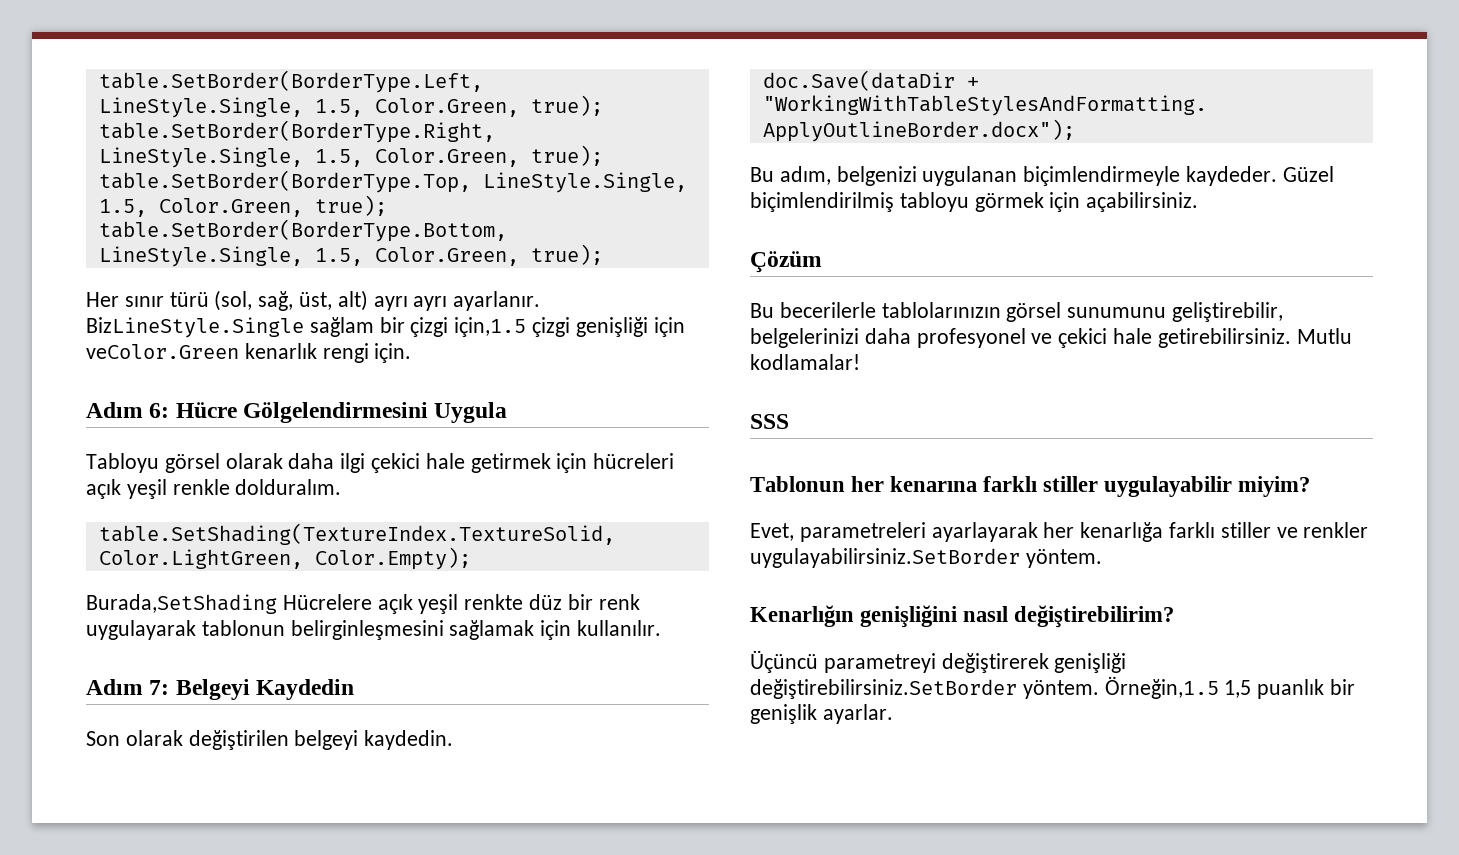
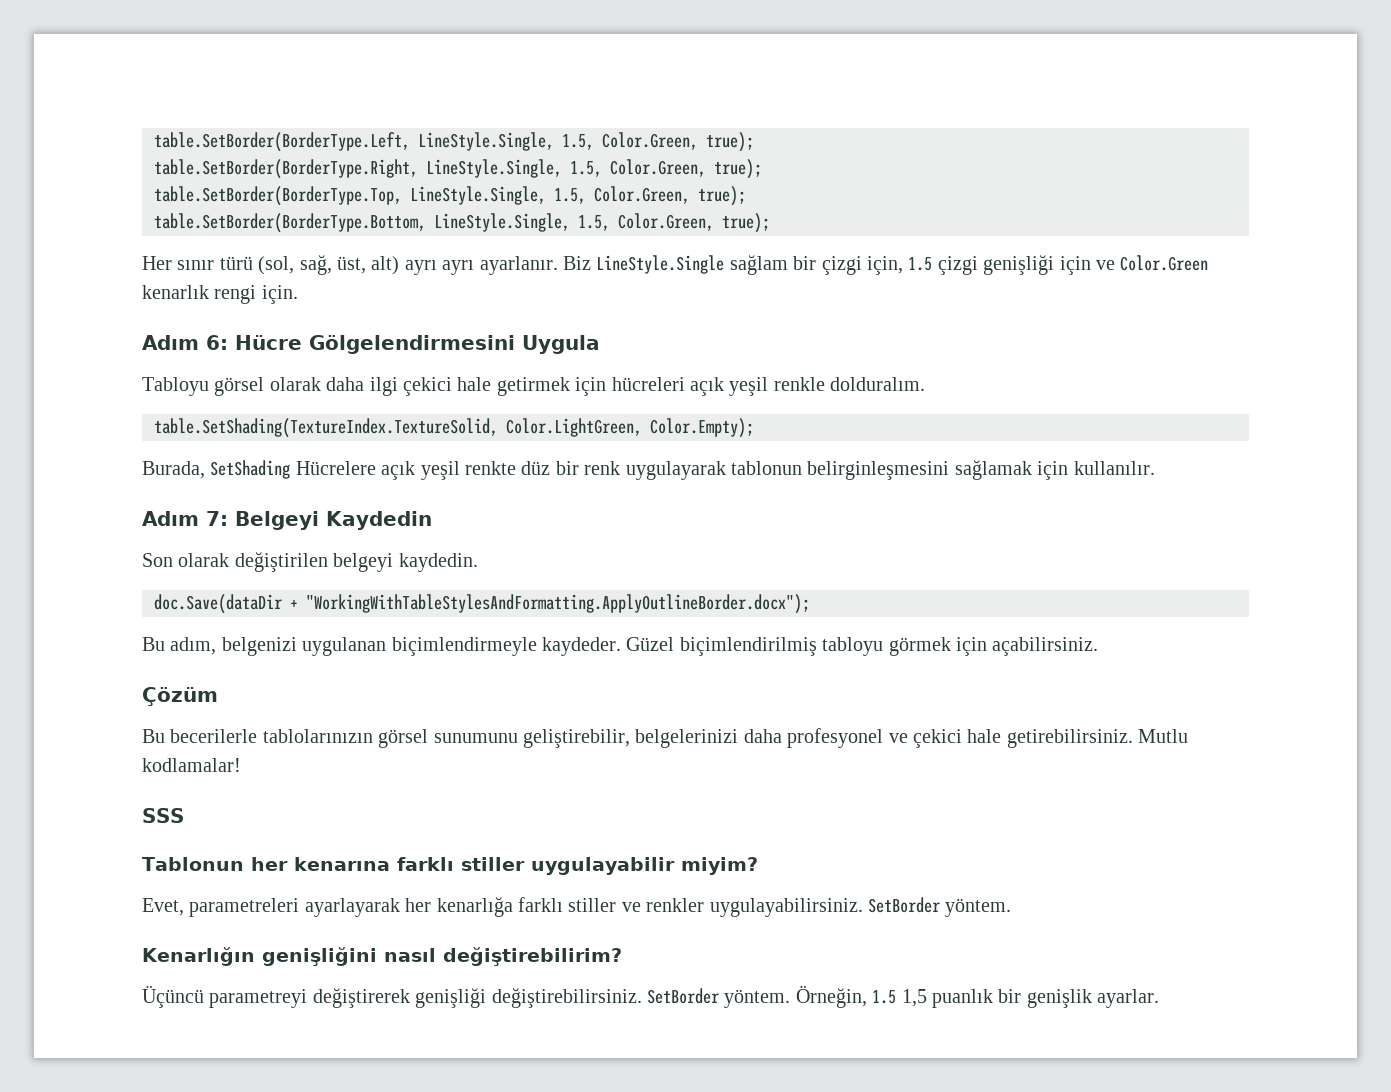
- BizLineStyle.Single sağlam bir çizgi için,1.5 çizgi genişliği için veColor.Green kenarlık rengi için.
+ Biz LineStyle.Single sağlam bir çizgi için, 1.5 çizgi genişliği için ve Color.Green kenarlık rengi için.
- Burada,SetShading Hücrelere açık yeşil renkte düz bir renk uygulayarak tablonun belirginleşmesini sağlamak için kullanılır.
+ Burada, SetShading Hücrelere açık yeşil renkte düz bir renk uygulayarak tablonun belirginleşmesini sağlamak için kullanılır.
- Evet, parametreleri ayarlayarak her kenarlığa farklı stiller ve renkler uygulayabilirsiniz.SetBorder yöntem.
+ Evet, parametreleri ayarlayarak her kenarlığa farklı stiller ve renkler uygulayabilirsiniz. SetBorder yöntem.
- Üçüncü parametreyi değiştirerek genişliği değiştirebilirsiniz.SetBorder yöntem. Örneğin,1.5 1,5 puanlık bir genişlik ayarlar.
+ Üçüncü parametreyi değiştirerek genişliği değiştirebilirsiniz. SetBorder yöntem. Örneğin, 1.5 1,5 puanlık bir genişlik ayarlar.

